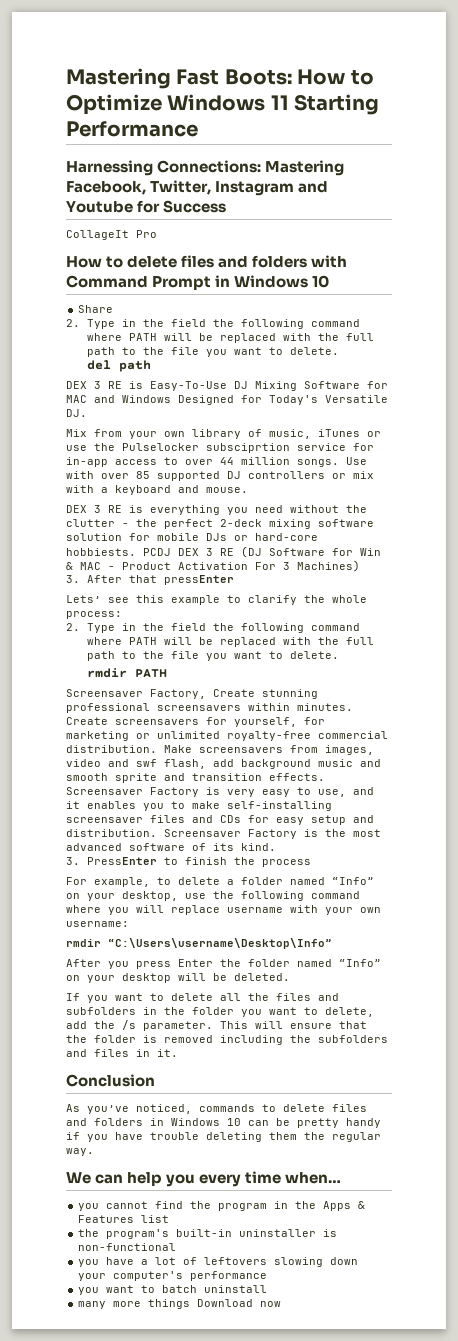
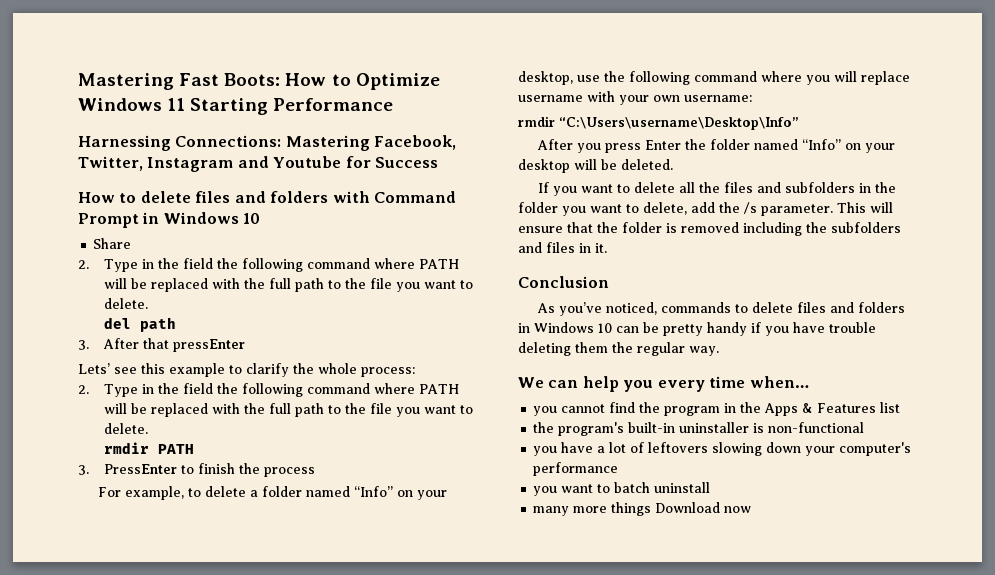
- CollageIt Pro
- DEX 3 RE is Easy-To-Use DJ Mixing Software for MAC and Windows Designed for Today's Versatile DJ.
- Mix from your own library of music, iTunes or use the Pulselocker subsciprtion service for in-app access to over 44 million songs. Use with over 85 supported DJ controllers or mix with a keyboard and mouse.
- DEX 3 RE is everything you need without the clutter - the perfect 2-deck mixing software solution for mobile DJs or hard-core hobbiests. PCDJ DEX 3 RE (DJ Software for Win & MAC - Product Activation For 3 Machines)
- Screensaver Factory, Create stunning professional screensavers within minutes. Create screensavers for yourself, for marketing or unlimited royalty-free commercial distribution. Make screensavers from images, video and swf flash, add background music and smooth sprite and transition effects. Screensaver Factory is very easy to use, and it enables you to make self-installing screensaver files and CDs for easy setup and distribution. Screensaver Factory is the most advanced software of its kind.

